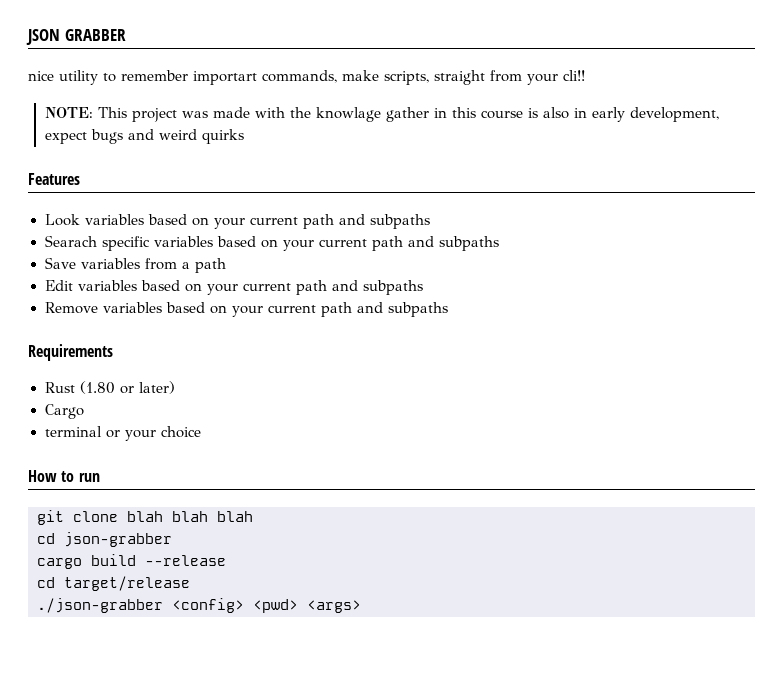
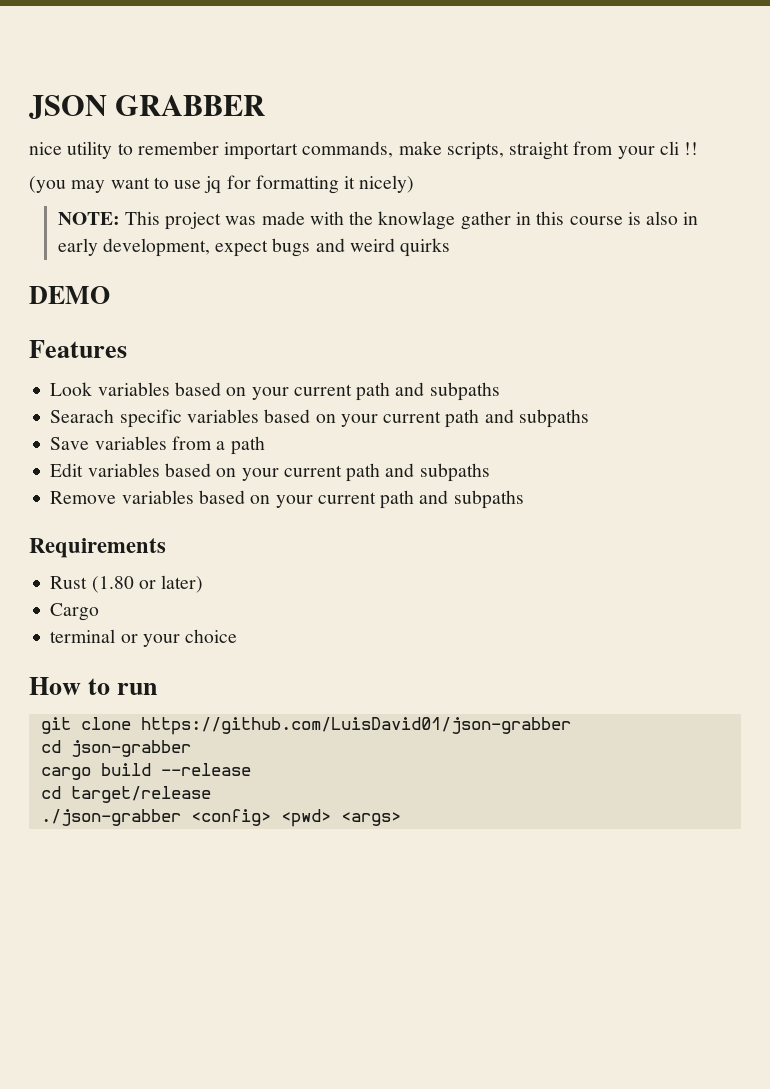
- nice utility to remember importart commands, make scripts, straight from your cli!!
+ nice utility to remember importart commands, make scripts, straight from your cli !!
+ (you may want to use jq for formatting it nicely)
+ DEMO
- git clone blah blah blah
+ git clone https://github.com/LuisDavid01/json-grabber

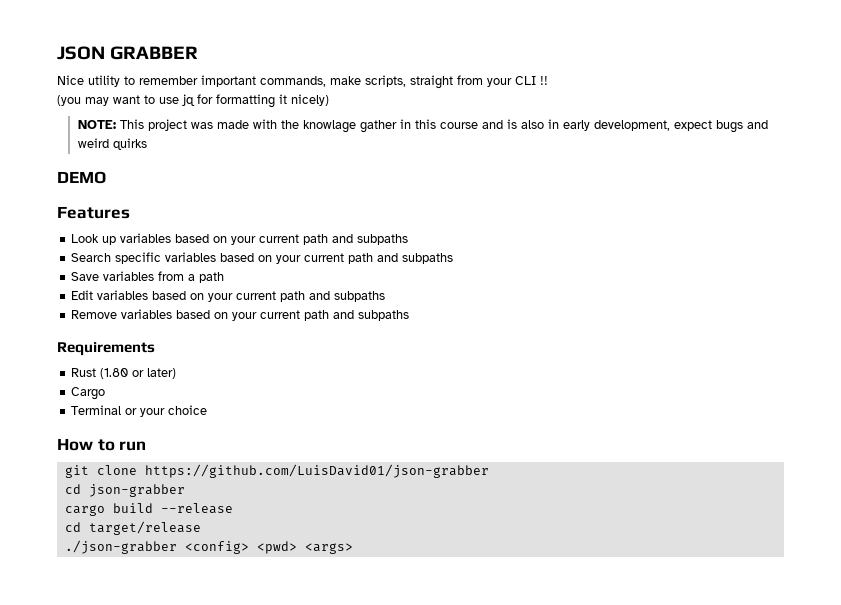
- nice utility to remember importart commands, make scripts, straight from your cli !!
+ Nice utility to remember important commands, make scripts, straight from your CLI !!
- NOTE: This project was made with the knowlage gather in this course is also in early development, expect bugs and weird quirks
+ NOTE: This project was made with the knowlage gather in this course and is also in early development, expect bugs and weird quirks
- Look variables based on your current path and subpaths
- Searach specific variables based on your current path and subpaths
+ Look up variables based on your current path and subpaths
+ Search specific variables based on your current path and subpaths
- terminal or your choice
+ Terminal or your choice

